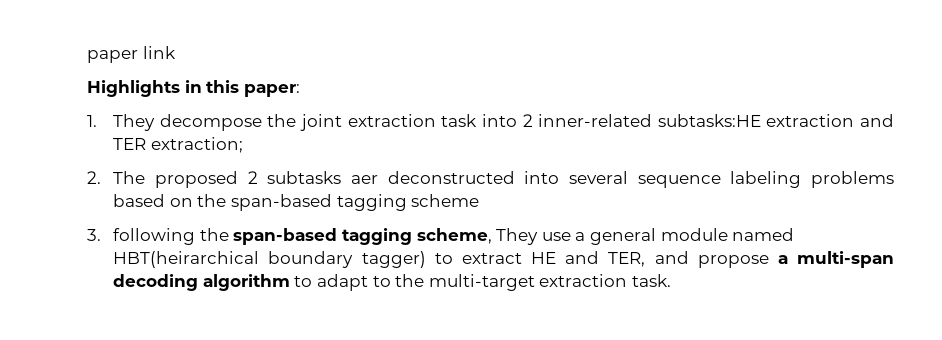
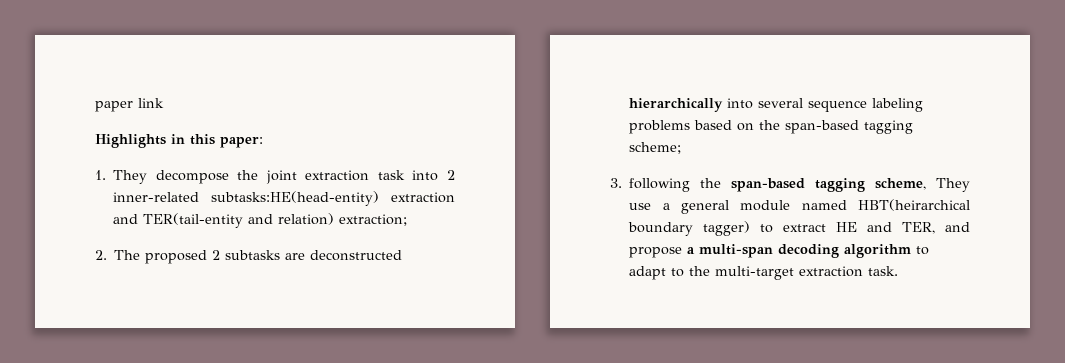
- 1. They decompose the joint extraction task into 2 inner-related subtasks:HE extraction and TER extraction;
+ 1. They decompose the joint extraction task into 2 inner-related subtasks:HE(head-entity) extraction and TER(tail-entity and relation) extraction;
- 2. The proposed 2 subtasks aer deconstructed into several sequence labeling problems based on the span-based tagging scheme
+ 2. The proposed 2 subtasks are deconstructed hierarchically into several sequence labeling problems based on the span-based tagging scheme;

